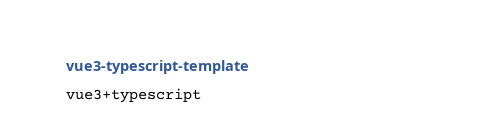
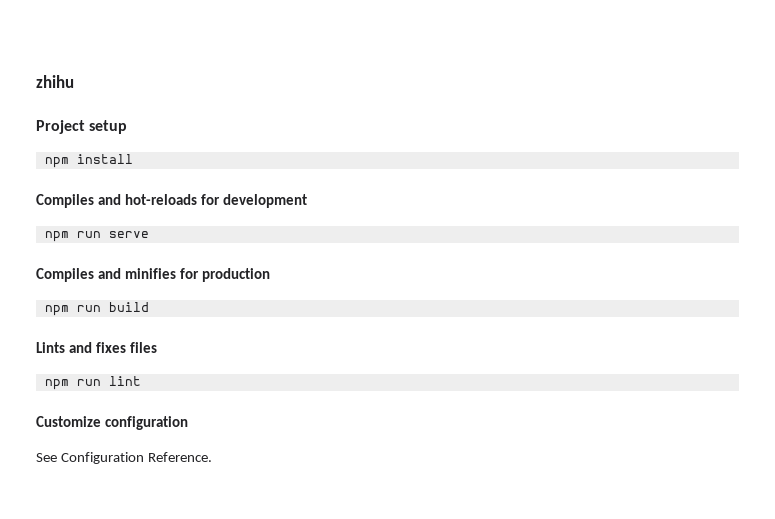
- vue3-typescript-template
- vue3+typescript
+ zhihu
+ Project setup
+ npm install
+ Compiles and hot-reloads for development
+ npm run serve
+ Compiles and minifies for production
+ npm run build
+ Lints and fixes files
+ npm run lint
+ Customize configuration
+ See Configuration Reference.

